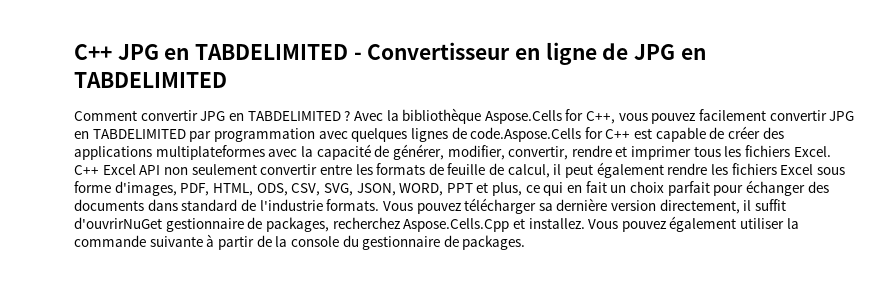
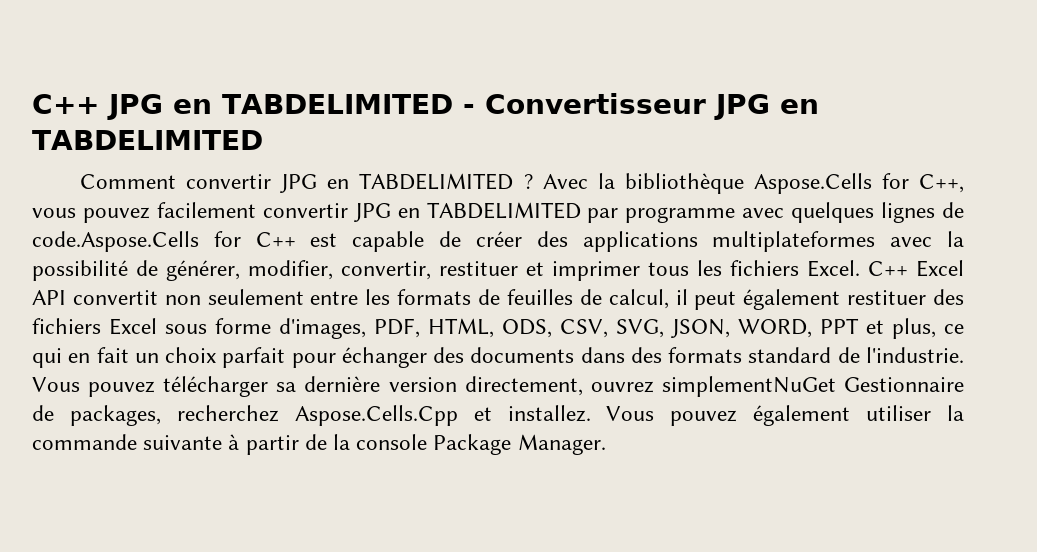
- C++ JPG en TABDELIMITED - Convertisseur en ligne de JPG en TABDELIMITED
+ C++ JPG en TABDELIMITED - Convertisseur JPG en TABDELIMITED
- Avec la bibliothèque Aspose.Cells for C++, vous pouvez facilement convertir JPG en TABDELIMITED par programmation avec quelques lignes de code.Aspose.Cells for C++ est capable de créer des applications multiplateformes avec la capacité de générer, modifier, convertir, rendre et imprimer tous les fichiers Excel.
+ Avec la bibliothèque Aspose.Cells for C++, vous pouvez facilement convertir JPG en TABDELIMITED par programme avec quelques lignes de code.Aspose.Cells for C++ est capable de créer des applications multiplateformes avec la possibilité de générer, modifier, convertir, restituer et imprimer tous les fichiers Excel.
- C++ Excel API non seulement convertir entre les formats de feuille de calcul, il peut également rendre les fichiers Excel sous forme d'images, PDF, HTML, ODS, CSV, SVG, JSON, WORD, PPT et plus, ce qui en fait un choix parfait pour échanger des documents dans standard de l'industrie formats.
+ C++ Excel API convertit non seulement entre les formats de feuilles de calcul, il peut également restituer des fichiers Excel sous forme d'images, PDF, HTML, ODS, CSV, SVG, JSON, WORD, PPT et plus, ce qui en fait un choix parfait pour échanger des documents dans des formats standard de l'industrie.
- Vous pouvez télécharger sa dernière version directement, il suffit d'ouvrirNuGet gestionnaire de packages, recherchez Aspose.Cells.Cpp et installez.
+ Vous pouvez télécharger sa dernière version directement, ouvrez simplementNuGet Gestionnaire de packages, recherchez Aspose.Cells.Cpp et installez.
- Vous pouvez également utiliser la commande suivante à partir de la console du gestionnaire de packages.
+ Vous pouvez également utiliser la commande suivante à partir de la console Package Manager.

